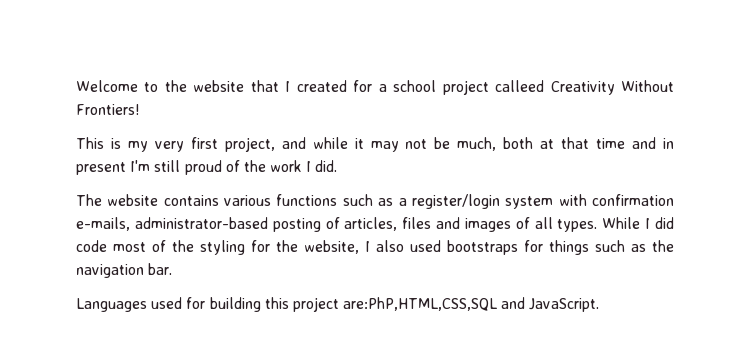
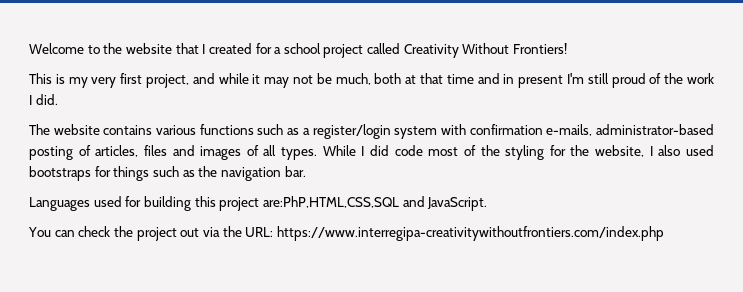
- Welcome to the website that I created for a school project calleed Creativity Without Frontiers!
+ Welcome to the website that I created for a school project called Creativity Without Frontiers!
+ You can check the project out via the URL: https://www.interregipa-creativitywithoutfrontiers.com/index.php

